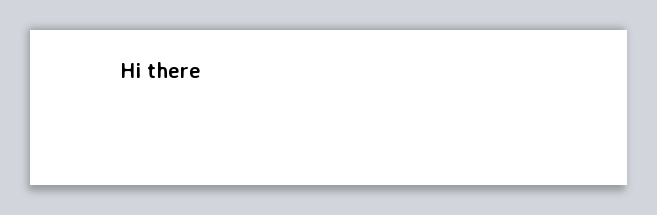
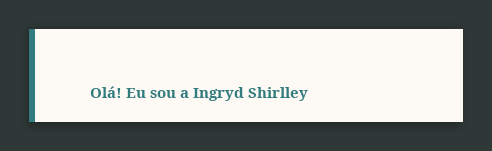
- Hi there
+ Olá! Eu sou a Ingryd Shirlley

